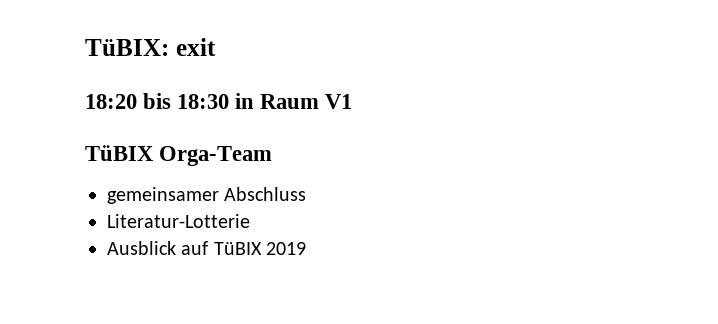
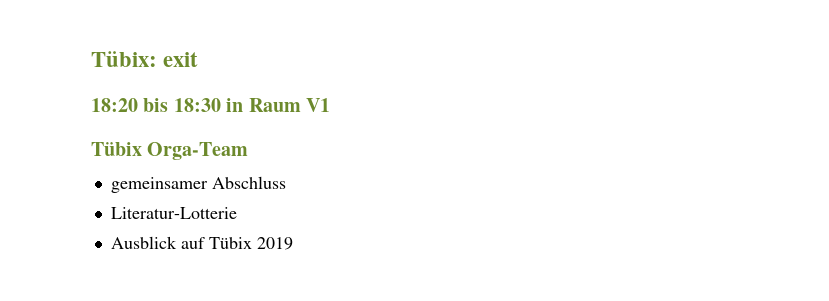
- TüBIX: exit
+ Tübix: exit
- TüBIX Orga-Team
+ Tübix Orga-Team
- Ausblick auf TüBIX 2019
+ Ausblick auf Tübix 2019

